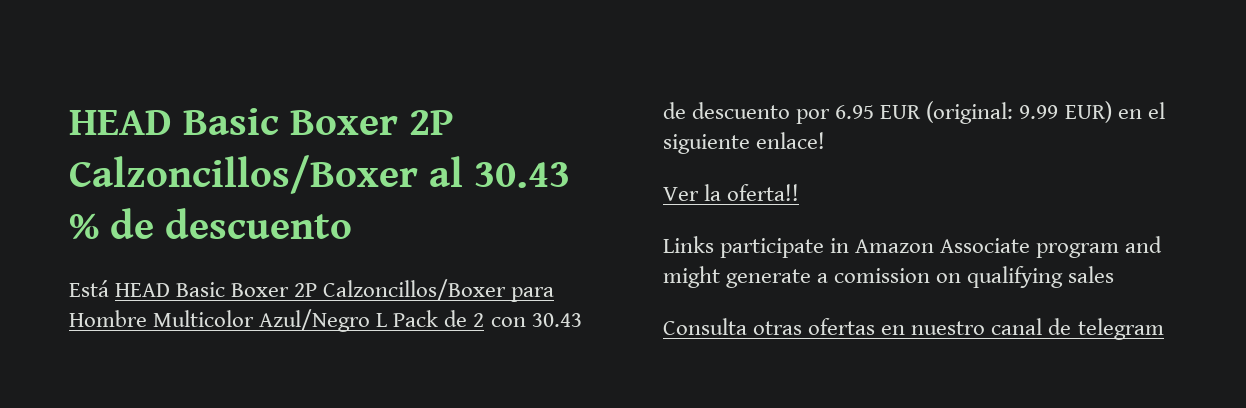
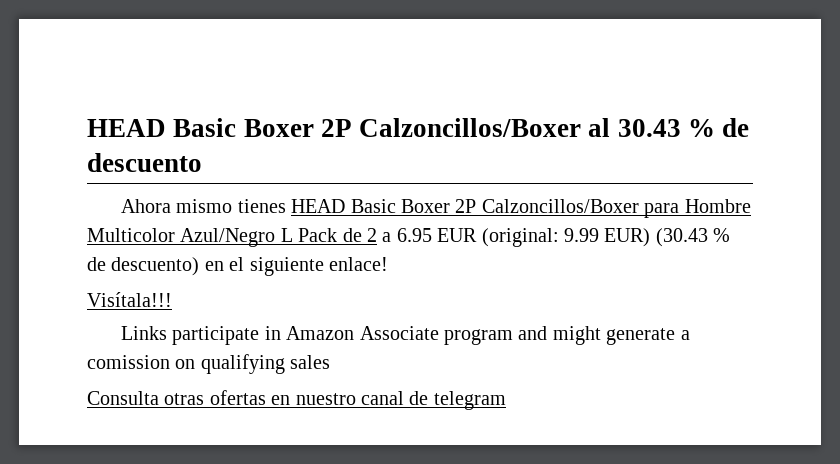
- Está HEAD Basic Boxer 2P Calzoncillos/Boxer para Hombre Multicolor Azul/Negro L Pack de 2 con 30.43 de descuento por 6.95 EUR (original: 9.99 EUR) en el siguiente enlace!
+ Ahora mismo tienes HEAD Basic Boxer 2P Calzoncillos/Boxer para Hombre Multicolor Azul/Negro L Pack de 2 a 6.95 EUR (original: 9.99 EUR) (30.43 % de descuento) en el siguiente enlace!
- Ver la oferta!!
+ Visítala!!!

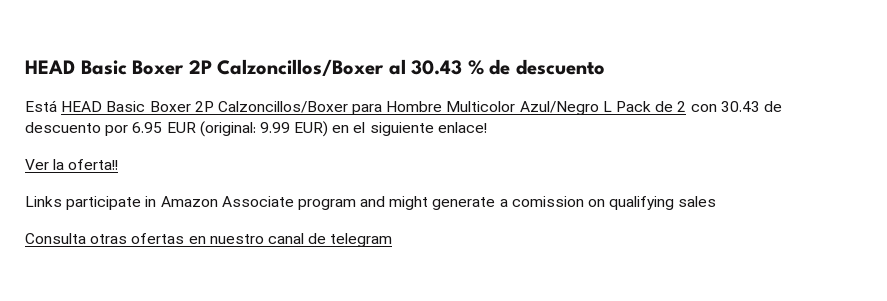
- Ahora mismo tienes HEAD Basic Boxer 2P Calzoncillos/Boxer para Hombre Multicolor Azul/Negro L Pack de 2 a 6.95 EUR (original: 9.99 EUR) (30.43 % de descuento) en el siguiente enlace!
+ Está HEAD Basic Boxer 2P Calzoncillos/Boxer para Hombre Multicolor Azul/Negro L Pack de 2 con 30.43 de descuento por 6.95 EUR (original: 9.99 EUR) en el siguiente enlace!
- Visítala!!!
+ Ver la oferta!!

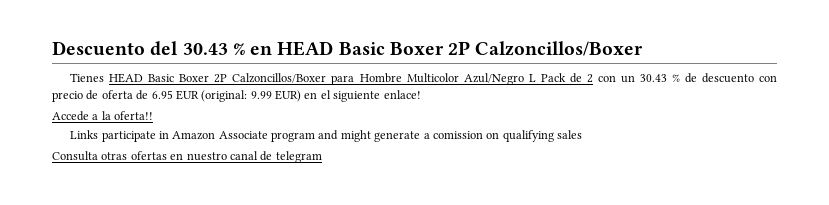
- HEAD Basic Boxer 2P Calzoncillos/Boxer al 30.43 % de descuento
- Está HEAD Basic Boxer 2P Calzoncillos/Boxer para Hombre Multicolor Azul/Negro L Pack de 2 con 30.43 de descuento por 6.95 EUR (original: 9.99 EUR) en el siguiente enlace!
+ Descuento del 30.43 % en HEAD Basic Boxer 2P Calzoncillos/Boxer
+ Tienes HEAD Basic Boxer 2P Calzoncillos/Boxer para Hombre Multicolor Azul/Negro L Pack de 2 con un 30.43 % de descuento con precio de oferta de 6.95 EUR (original: 9.99 EUR) en el siguiente enlace!
- Ver la oferta!!
+ Accede a la oferta!!

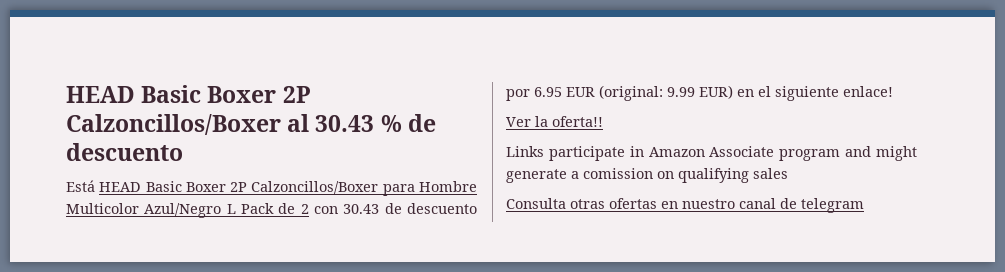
- Descuento del 30.43 % en HEAD Basic Boxer 2P Calzoncillos/Boxer
- Tienes HEAD Basic Boxer 2P Calzoncillos/Boxer para Hombre Multicolor Azul/Negro L Pack de 2 con un 30.43 % de descuento con precio de oferta de 6.95 EUR (original: 9.99 EUR) en el siguiente enlace!
+ HEAD Basic Boxer 2P Calzoncillos/Boxer al 30.43 % de descuento
+ Está HEAD Basic Boxer 2P Calzoncillos/Boxer para Hombre Multicolor Azul/Negro L Pack de 2 con 30.43 de descuento por 6.95 EUR (original: 9.99 EUR) en el siguiente enlace!
- Accede a la oferta!!
+ Ver la oferta!!

